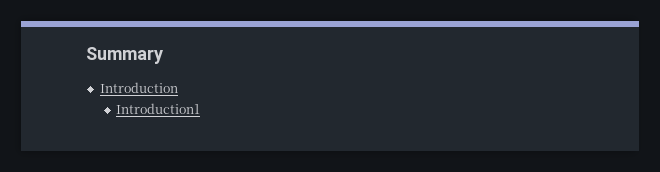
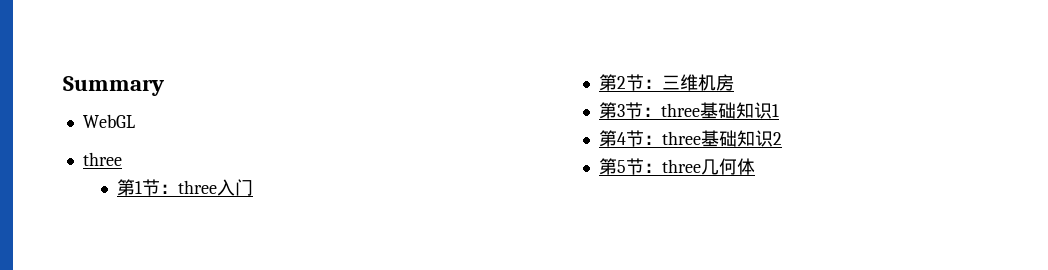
- Introduction
- Introduction1
+ WebGL
+ three
+ 第1节：three入门
+ 第2节：三维机房
+ 第3节：three基础知识1
+ 第4节：three基础知识2
+ 第5节：three几何体

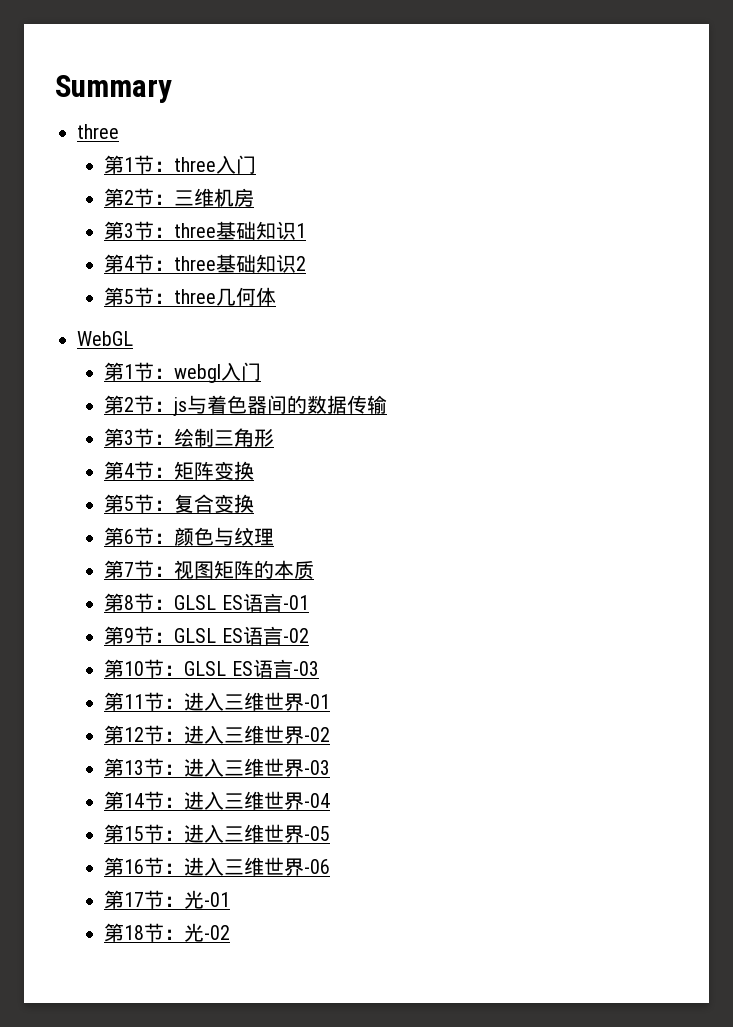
- WebGL
+ WebGL
+ 第1节：webgl入门
+ 第2节：js与着色器间的数据传输
+ 第3节：绘制三角形
+ 第4节：矩阵变换
+ 第5节：复合变换
+ 第6节：颜色与纹理
+ 第7节：视图矩阵的本质
+ 第8节：GLSL ES语言-01
+ 第9节：GLSL ES语言-02
+ 第10节：GLSL ES语言-03
+ 第11节：进入三维世界-01
+ 第12节：进入三维世界-02
+ 第13节：进入三维世界-03
+ 第14节：进入三维世界-04
+ 第15节：进入三维世界-05
+ 第16节：进入三维世界-06
+ 第17节：光-01
+ 第18节：光-02

